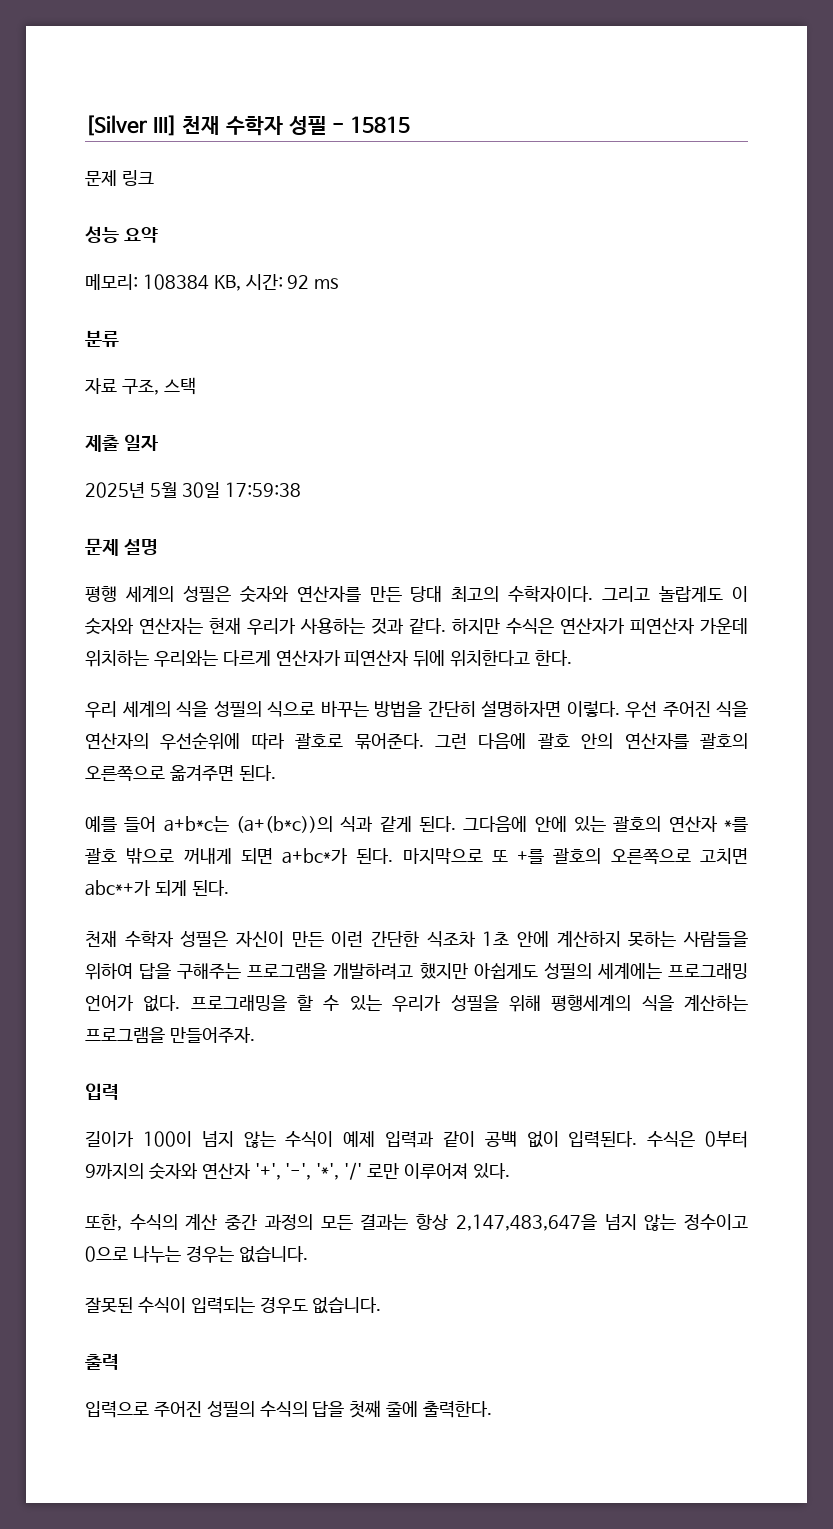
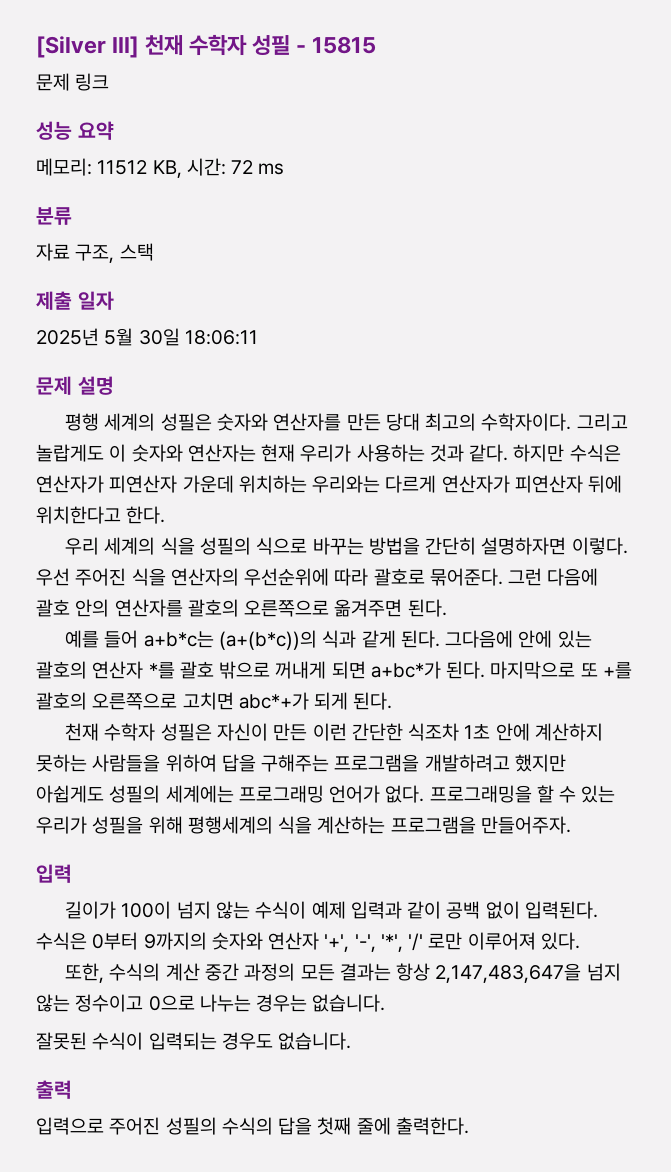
- 메모리: 108384 KB, 시간: 92 ms
+ 메모리: 11512 KB, 시간: 72 ms
- 2025년 5월 30일 17:59:38
+ 2025년 5월 30일 18:06:11

